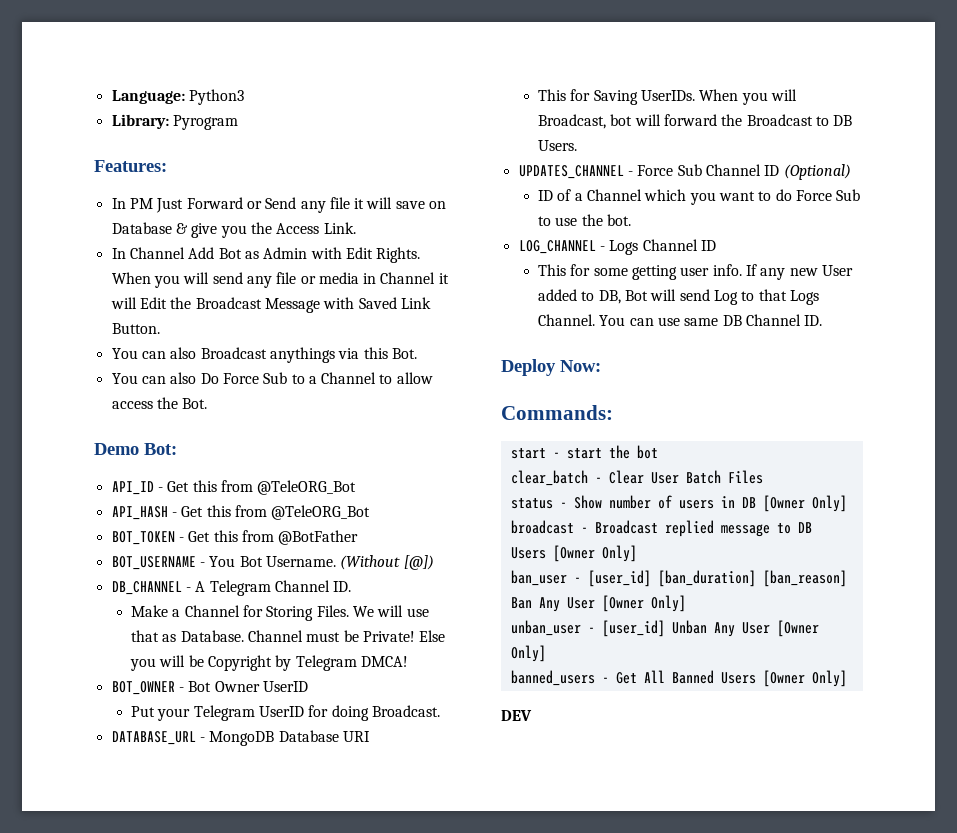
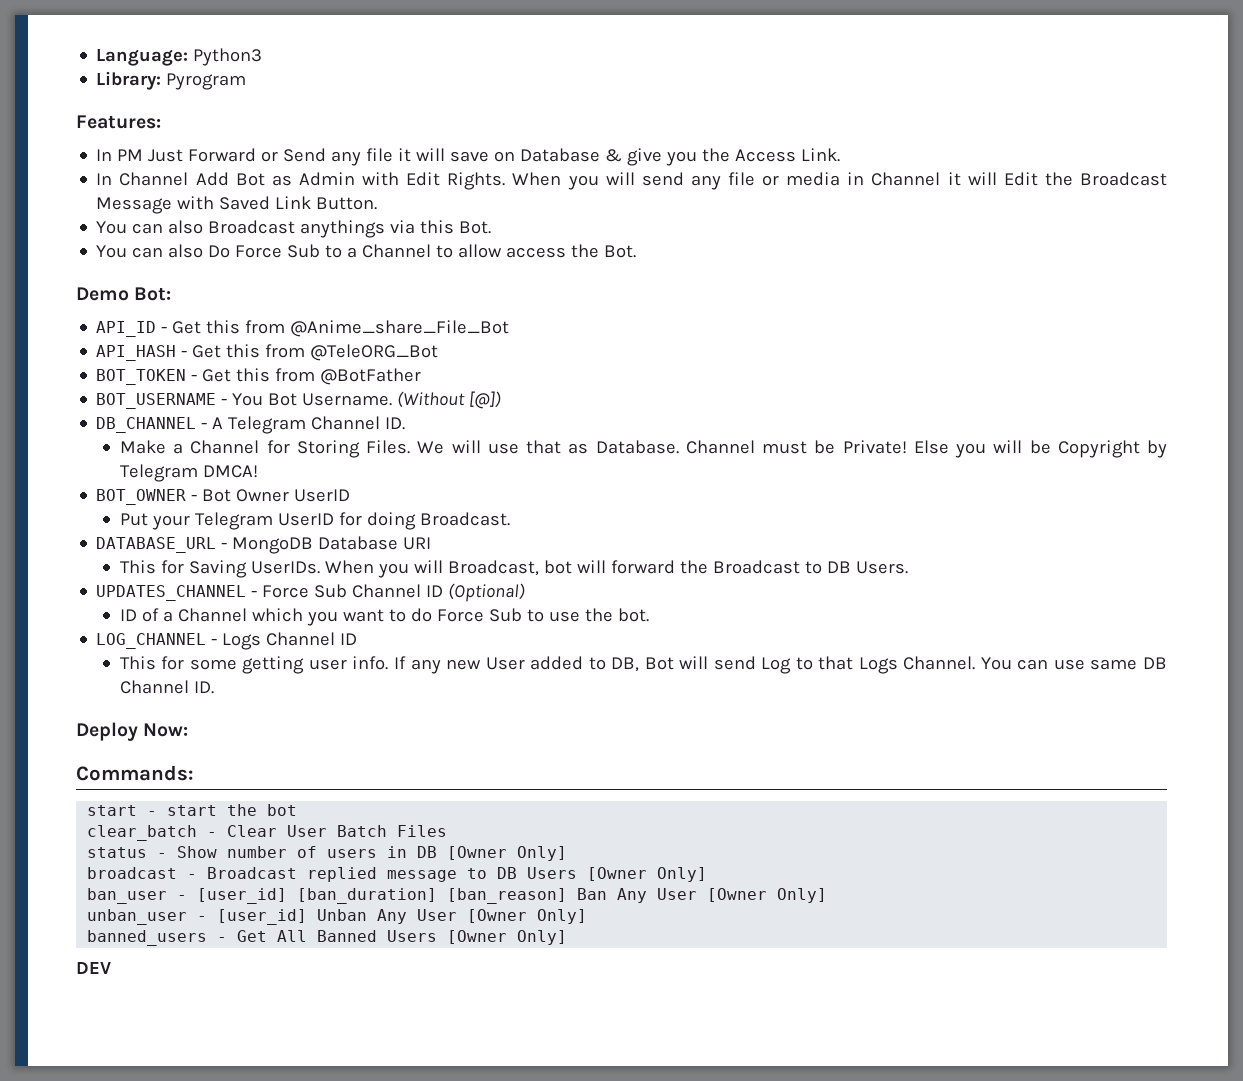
- API_ID - Get this from @TeleORG_Bot
+ API_ID - Get this from @Anime_share_File_Bot

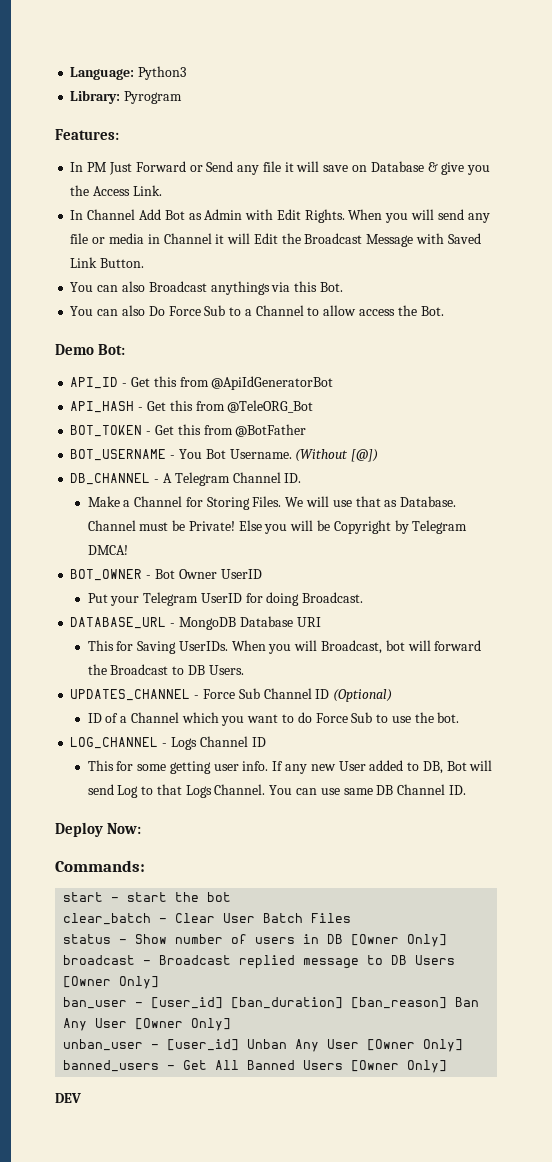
- API_ID - Get this from @Anime_share_File_Bot
+ API_ID - Get this from @ApiIdGeneratorBot

